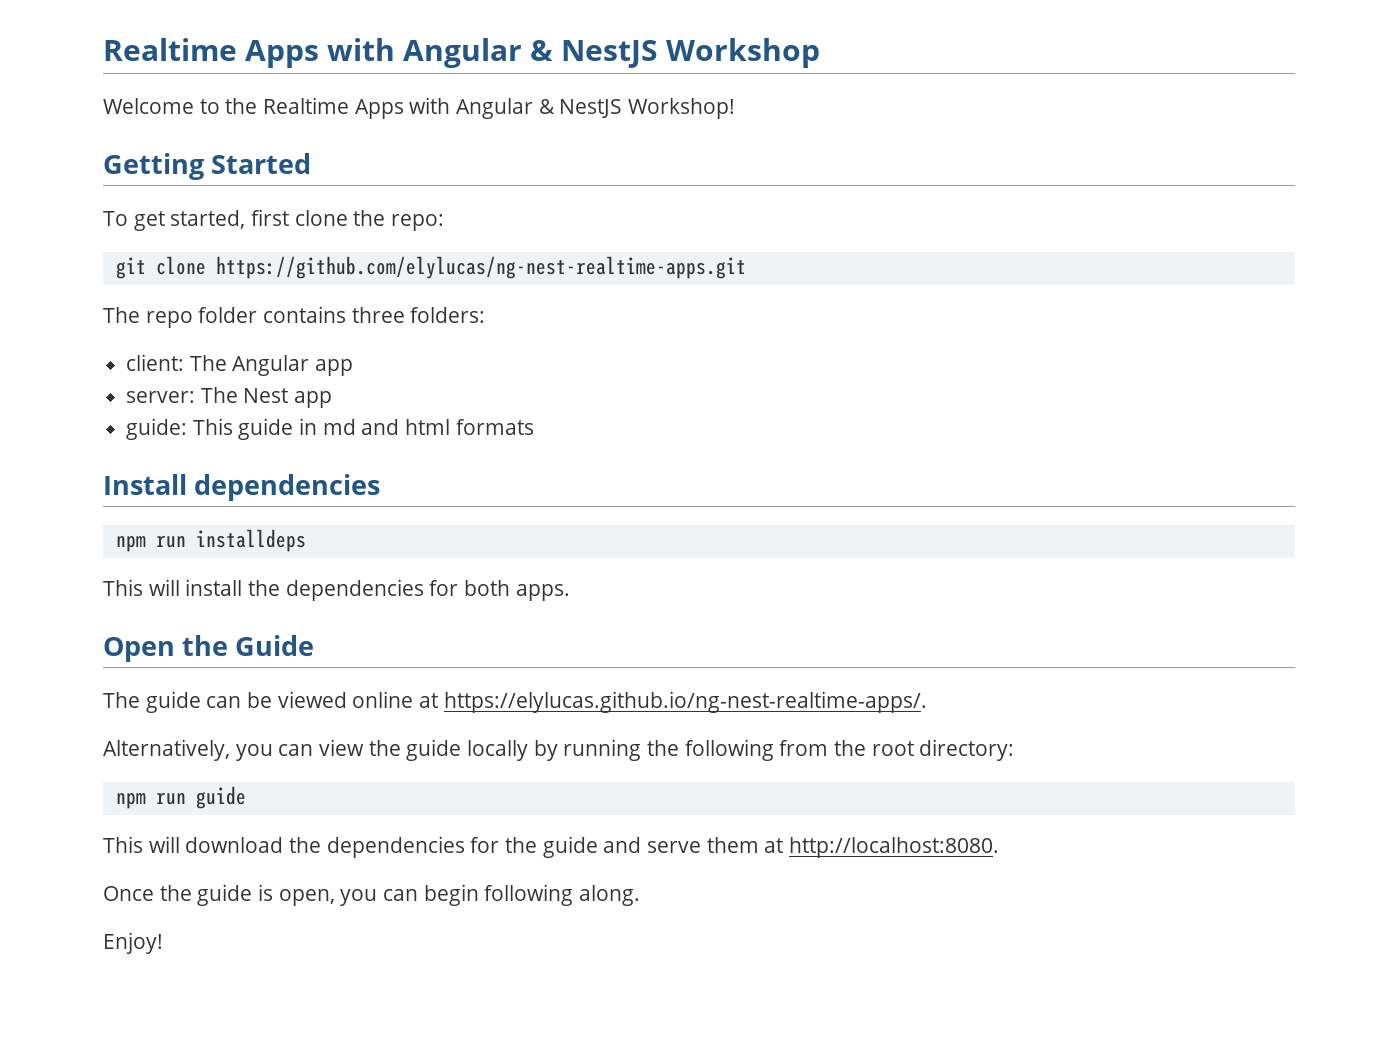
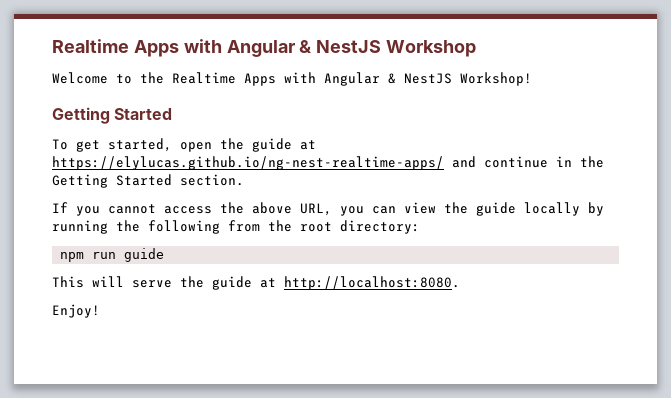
- To get started, first clone the repo:
- git clone https://github.com/elylucas/ng-nest-realtime-apps.git
- The repo folder contains three folders:
- client: The Angular app
- server: The Nest app
- guide: This guide in md and html formats
- Install dependencies
- npm run installdeps
- This will install the dependencies for both apps.
- Open the Guide
- The guide can be viewed online at https://elylucas.github.io/ng-nest-realtime-apps/.
- Alternatively, you can view the guide locally by running the following from the root directory:
+ To get started, open the guide at https://elylucas.github.io/ng-nest-realtime-apps/ and continue in the Getting Started section.
+ If you cannot access the above URL, you can view the guide locally by running the following from the root directory:
- This will download the dependencies for the guide and serve them at http://localhost:8080.
- Once the guide is open, you can begin following along.
+ This will serve the guide at http://localhost:8080.

